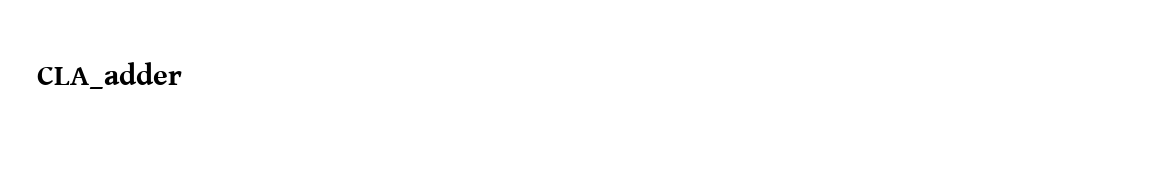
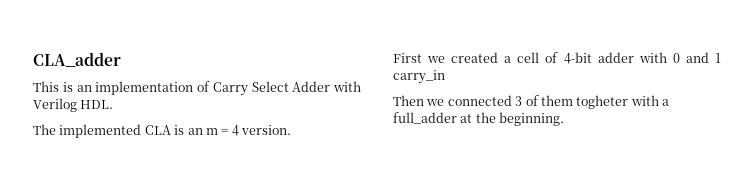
+ This is an implementation of Carry Select Adder with Verilog HDL.
+ The implemented CLA is an m = 4 version.
+ First we created a cell of 4-bit adder with 0 and 1 carry_in
+ Then we connected 3 of them togheter with a full_adder at the beginning.

